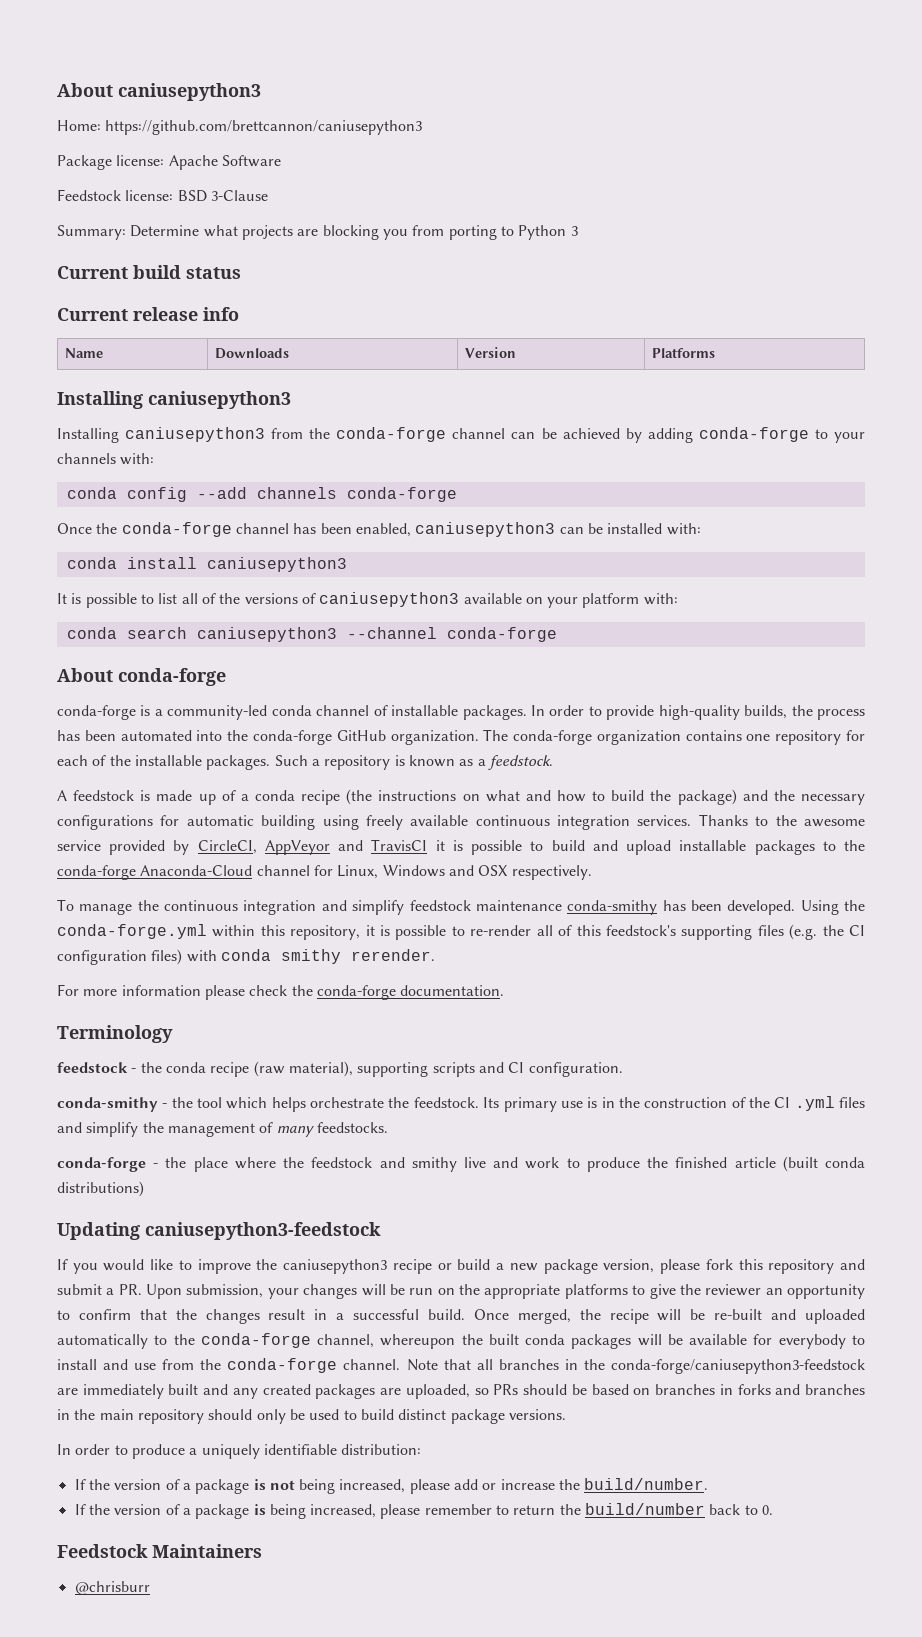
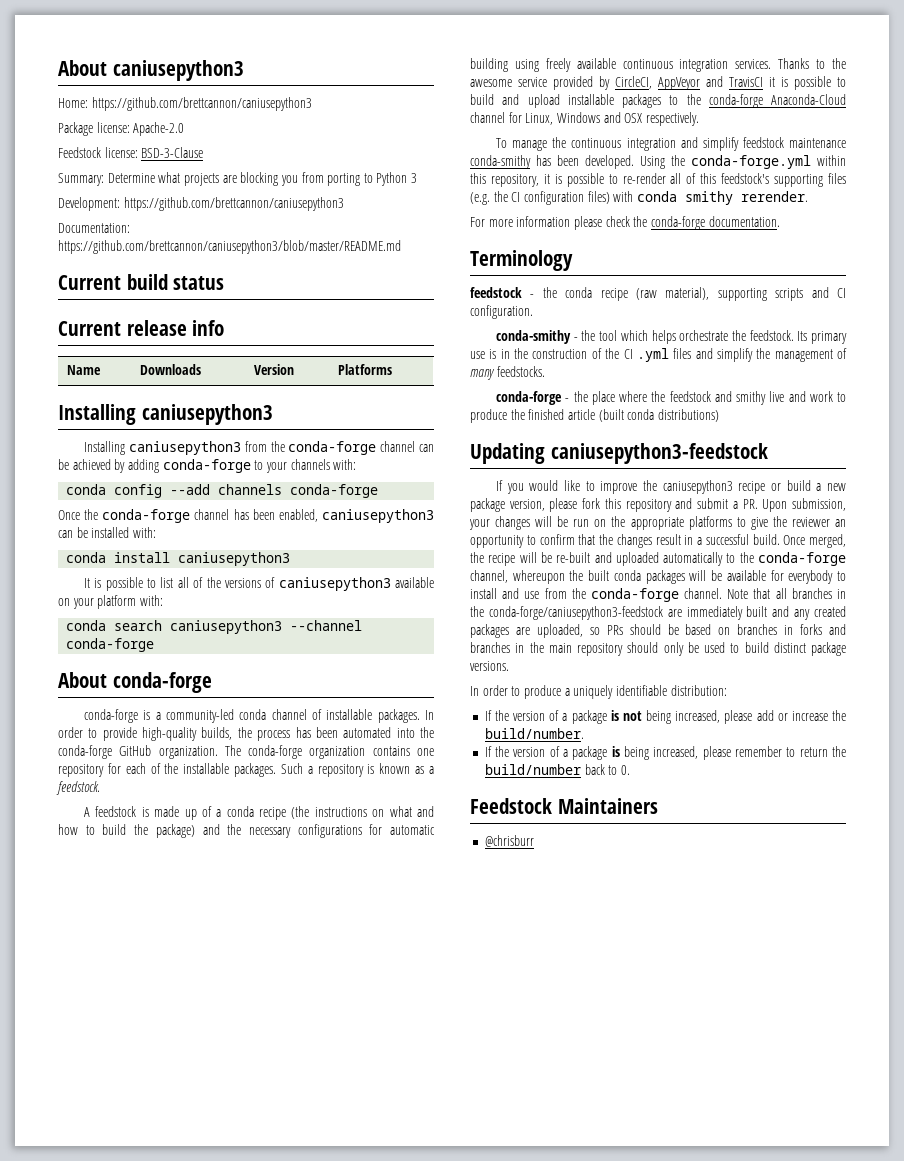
- Package license: Apache Software
+ Package license: Apache-2.0
- Feedstock license: BSD 3-Clause
+ Feedstock license: BSD-3-Clause
+ Development: https://github.com/brettcannon/caniusepython3
+ Documentation: https://github.com/brettcannon/caniusepython3/blob/master/README.md

